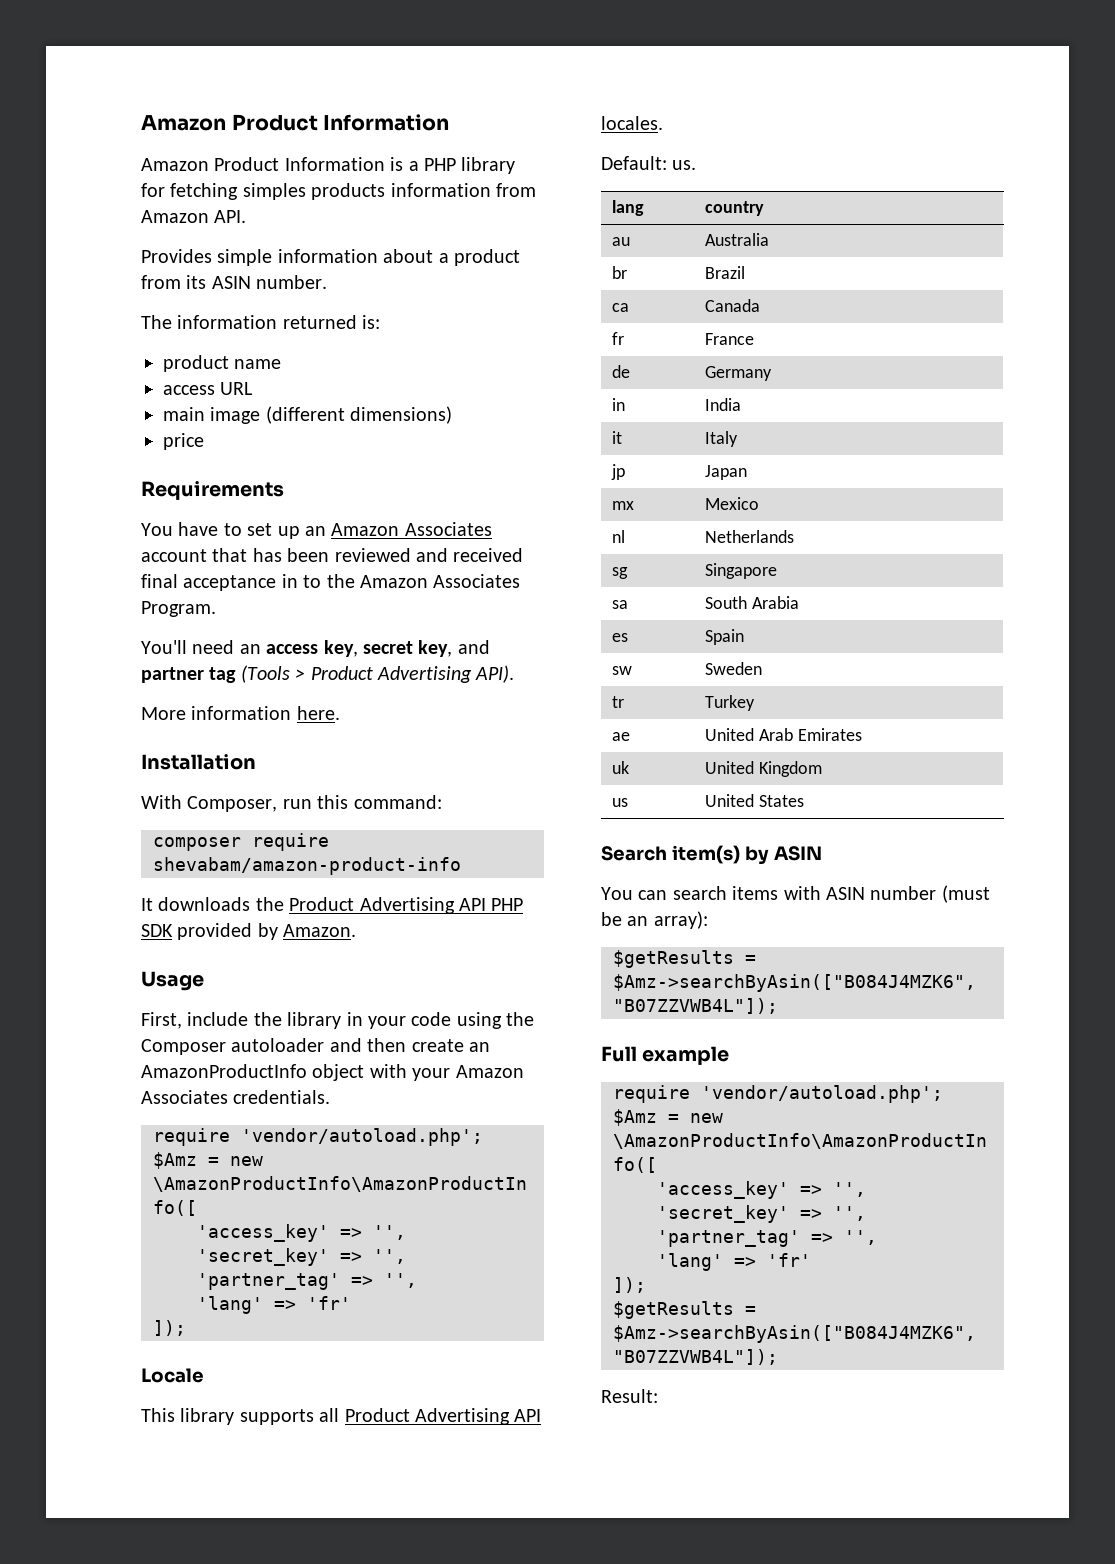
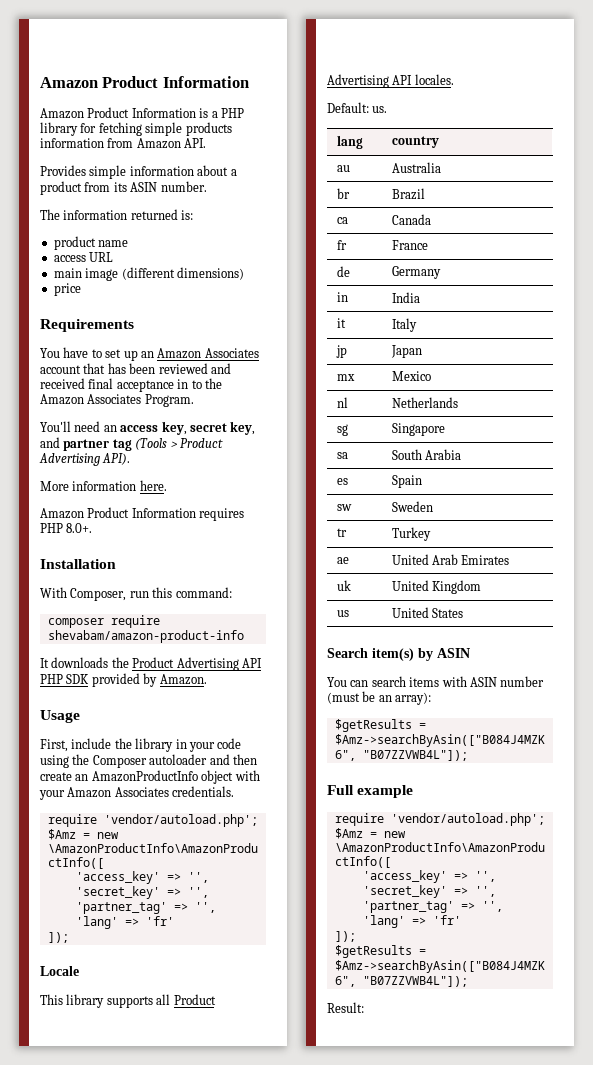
- Amazon Product Information is a PHP library for fetching simples products information from Amazon API.
+ Amazon Product Information is a PHP library for fetching simple products information from Amazon API.
+ Amazon Product Information requires PHP 8.0+.

